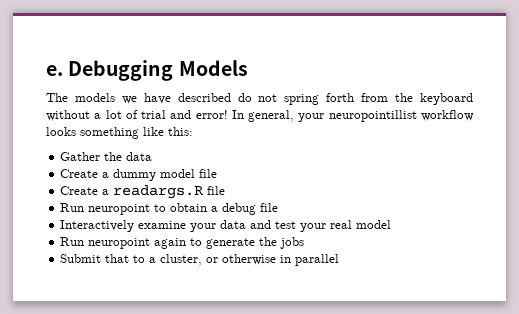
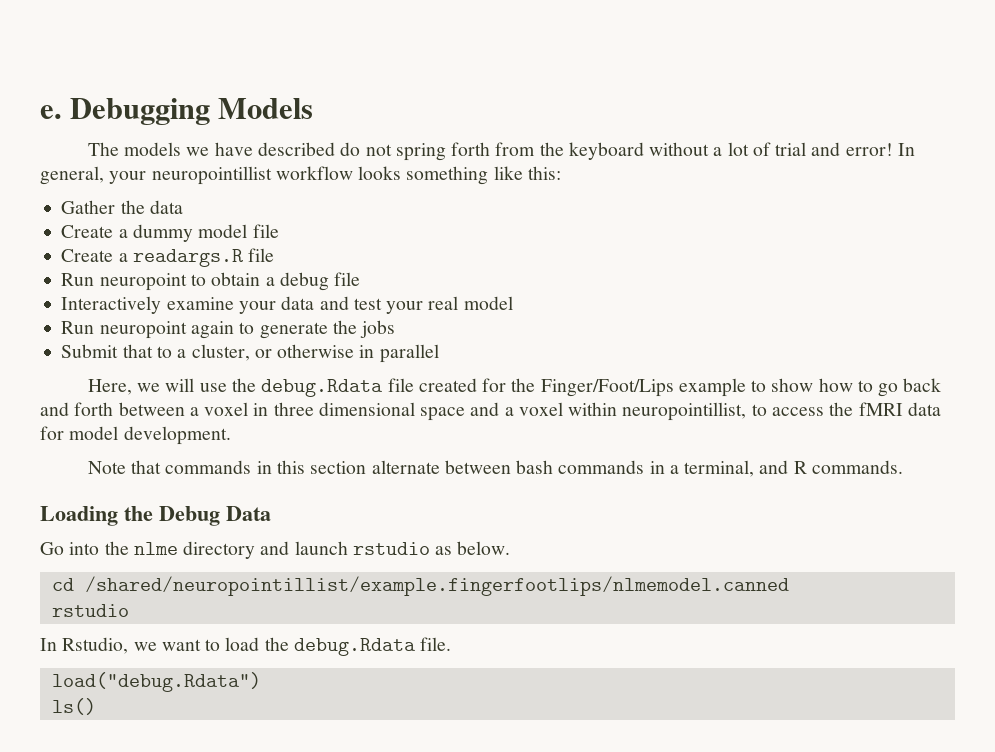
+ Here, we will use the debug.Rdata file created for the Finger/Foot/Lips example to show how to go back and forth between a voxel in three dimensional space and a voxel within neuropointillist, to access the fMRI data for model development.
+ Note that commands in this section alternate between bash commands in a terminal, and R commands.
+ Loading the Debug Data
+ Go into the nlme directory and launch rstudio as below.
+ cd /shared/neuropointillist/example.fingerfootlips/nlmemodel.canned
+ rstudio
+ In Rstudio, we want to load the debug.Rdata file.
+ load("debug.Rdata")
+ ls()

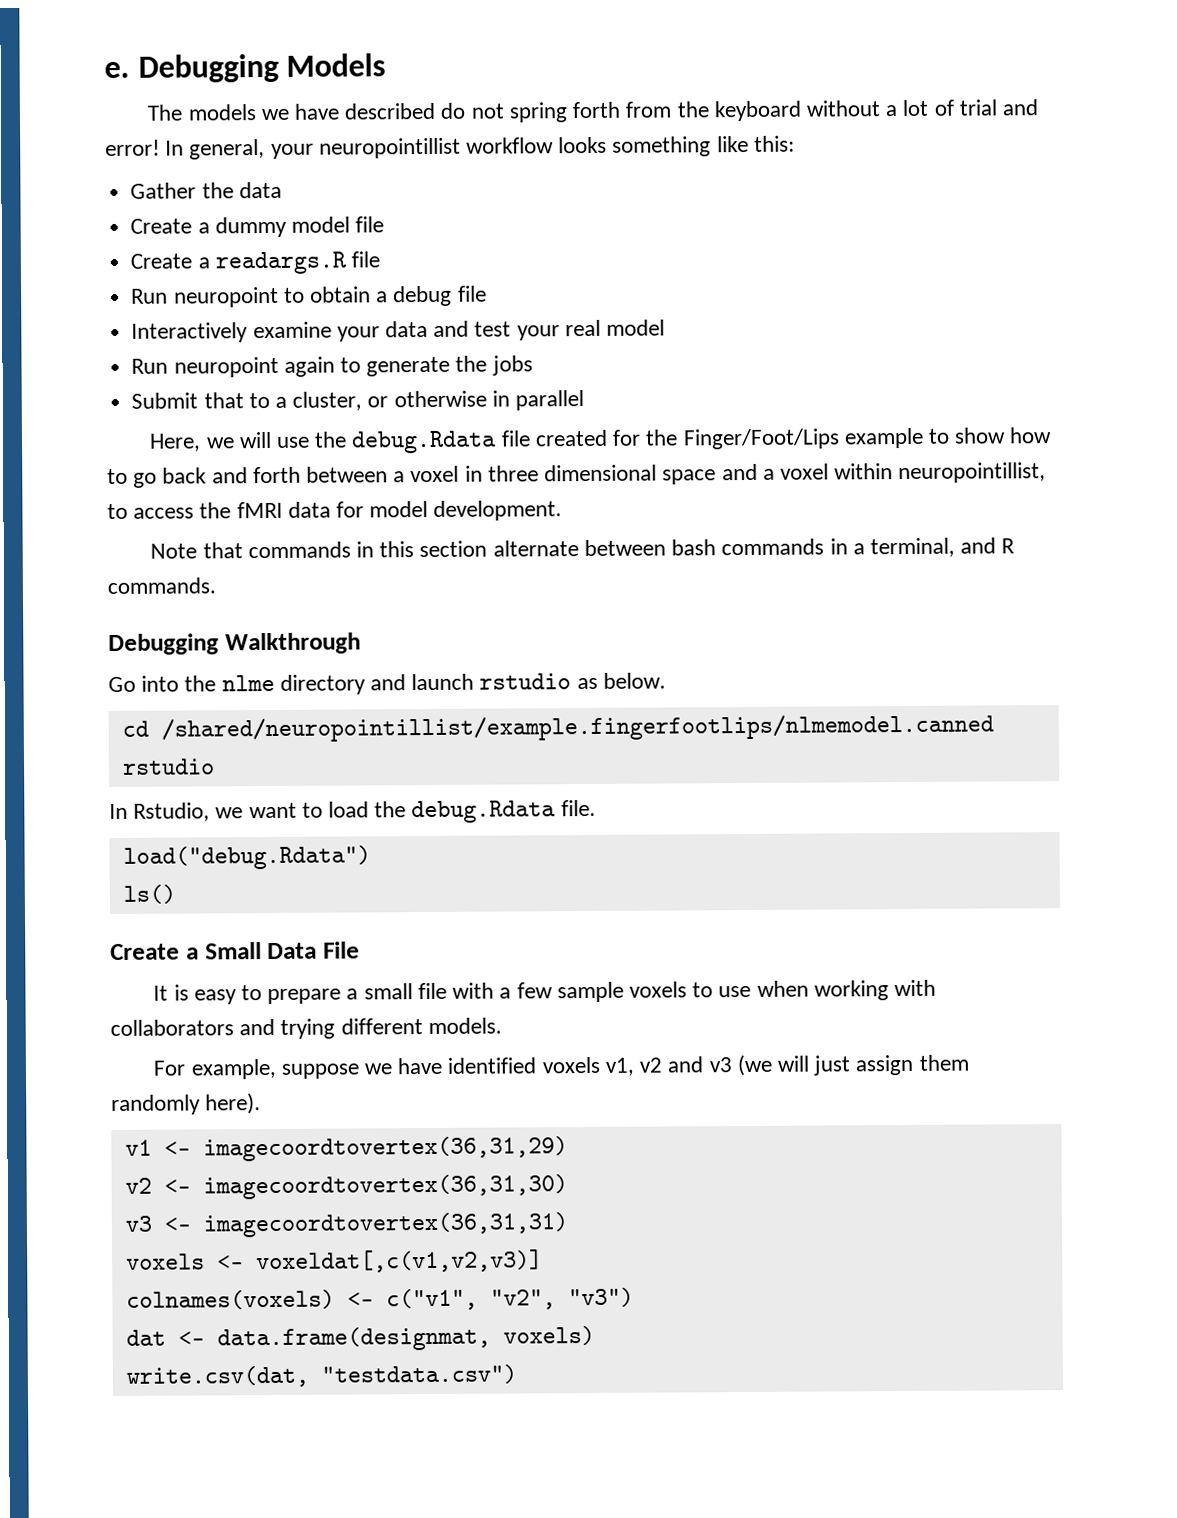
- Loading the Debug Data
+ Debugging Walkthrough
+ Create a Small Data File
+ It is easy to prepare a small file with a few sample voxels to use when working with collaborators and trying different models.
+ For example, suppose we have identified voxels v1, v2 and v3 (we will just assign them randomly here).
+ v1 <- imagecoordtovertex(36,31,29)
+ v2 <- imagecoordtovertex(36,31,30)
+ v3 <- imagecoordtovertex(36,31,31)
+ voxels <- voxeldat[,c(v1,v2,v3)]
+ colnames(voxels) <- c("v1", "v2", "v3")
+ dat <- data.frame(designmat, voxels)
+ write.csv(dat, "testdata.csv")

